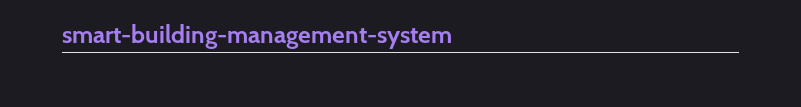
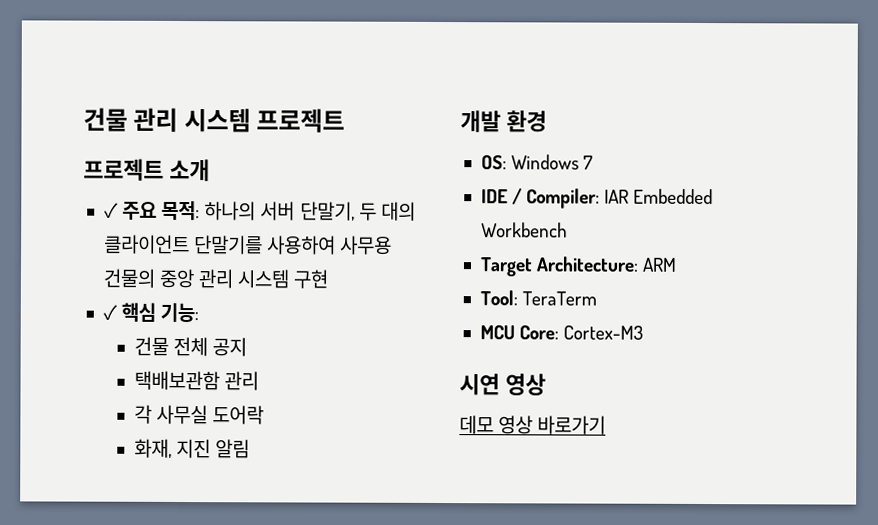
- smart-building-management-system
+ 건물 관리 시스템 프로젝트
+ 프로젝트 소개
+ ✓ 주요 목적: 하나의 서버 단말기, 두 대의 클라이언트 단말기를 사용하여 사무용 건물의 중앙 관리 시스템 구현
+ ✓ 핵심 기능:
+ 건물 전체 공지
+ 택배보관함 관리
+ 각 사무실 도어락
+ 화재, 지진 알림
+ 개발 환경
+ OS: Windows 7
+ IDE / Compiler: IAR Embedded Workbench
+ Target Architecture: ARM
+ Tool: TeraTerm
+ MCU Core: Cortex-M3
+ 시연 영상
+ 데모 영상 바로가기

